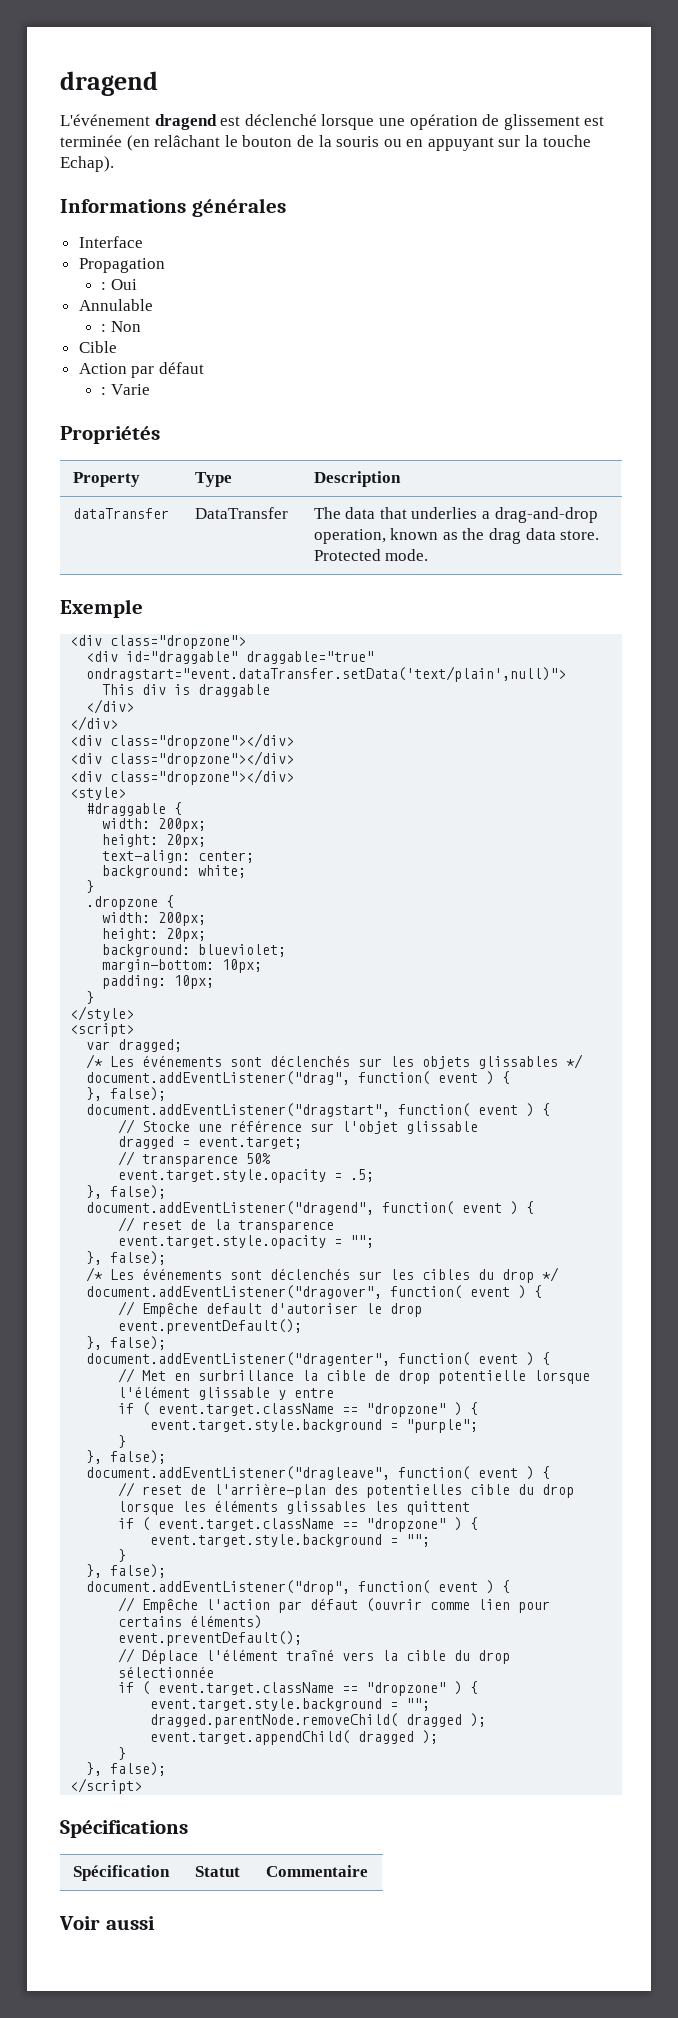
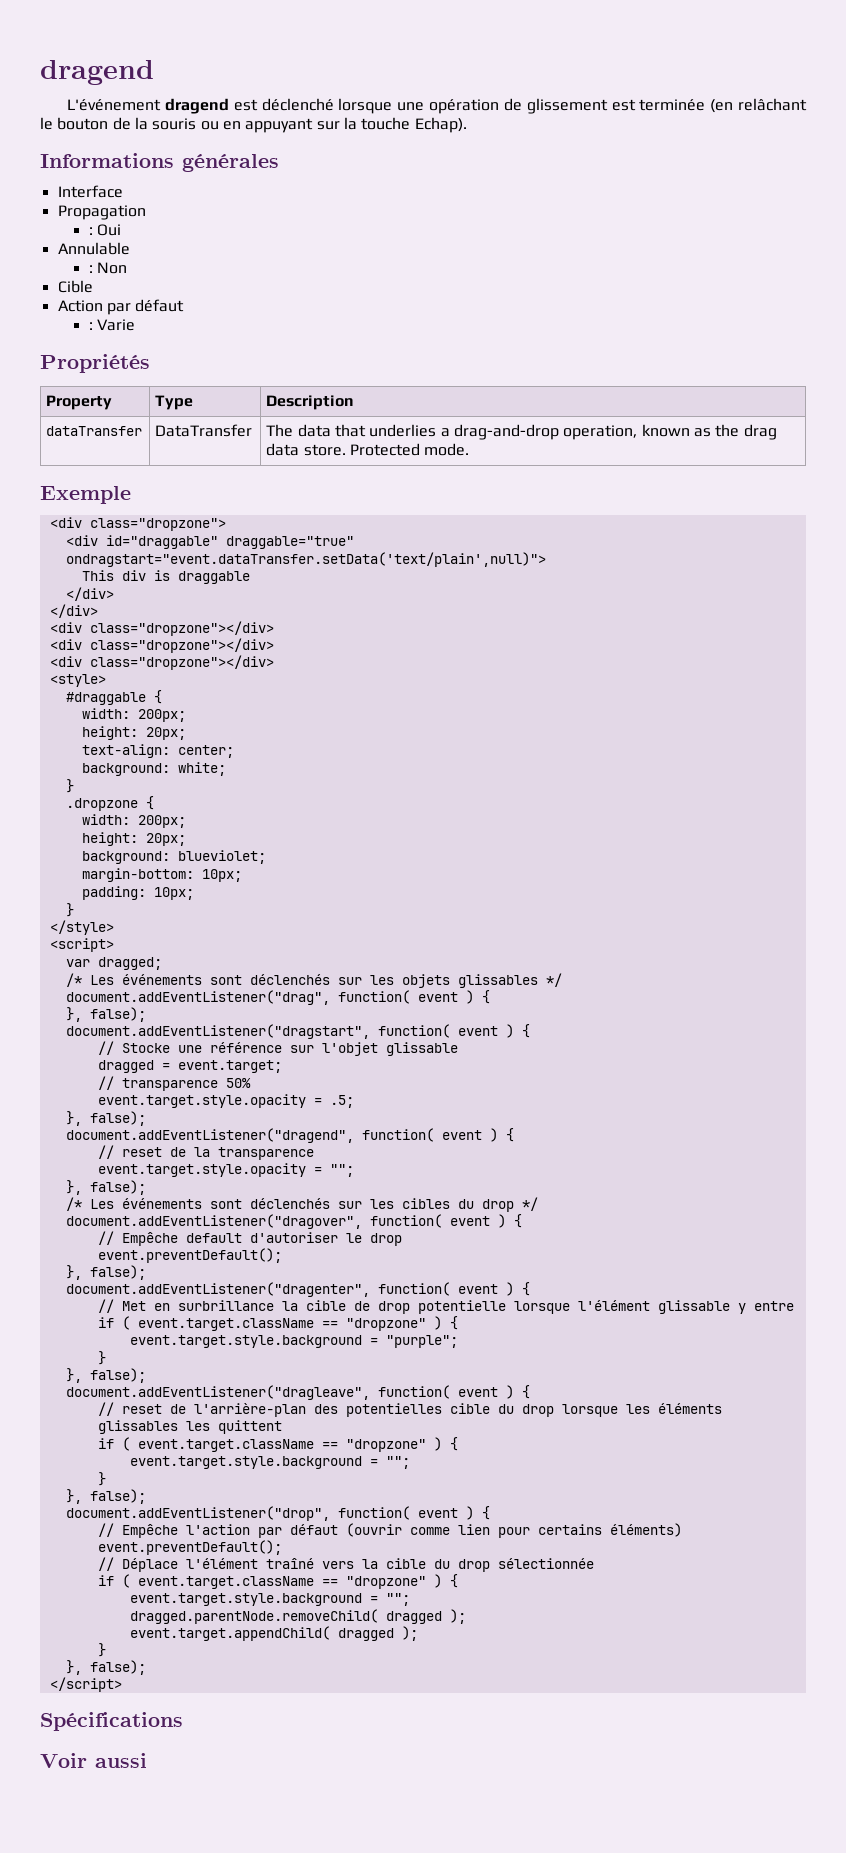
- Spécification | Statut | Commentaire

